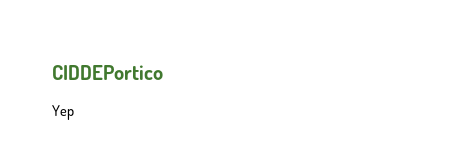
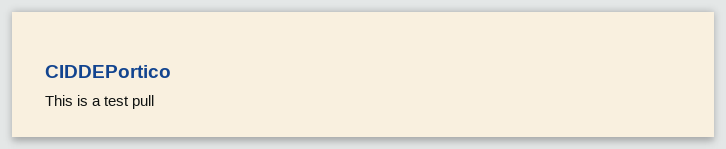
- Yep
+ This is a test pull

